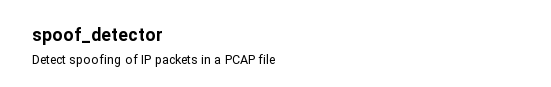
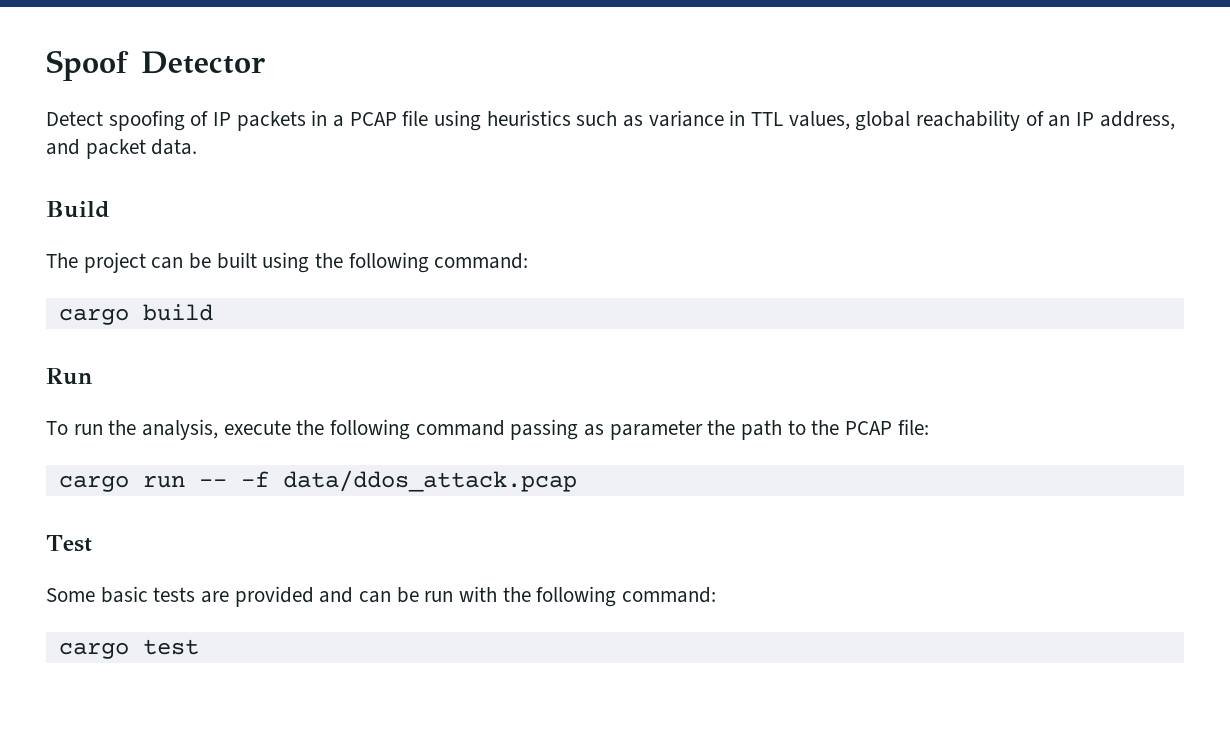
- spoof_detector
+ Spoof Detector
- Detect spoofing of IP packets in a PCAP file
+ Detect spoofing of IP packets in a PCAP file using heuristics such as variance in TTL values, global reachability of an IP address, and packet data.
+ Build
+ The project can be built using the following command:
+ cargo build
+ Run
+ To run the analysis, execute the following command passing as parameter the path to the PCAP file:
+ cargo run -- -f data/ddos_attack.pcap
+ Test
+ Some basic tests are provided and can be run with the following command:
+ cargo test

